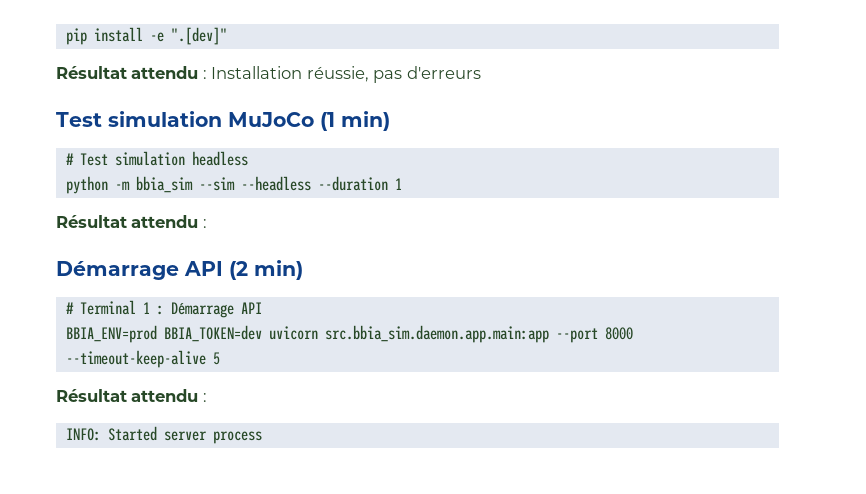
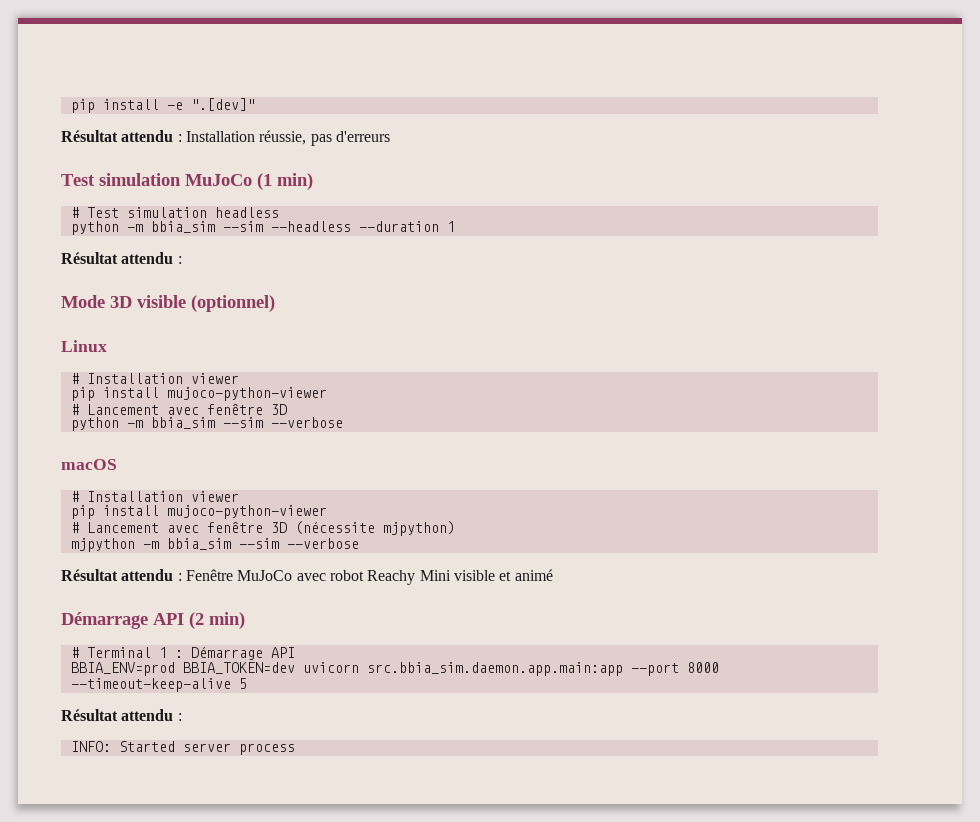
+ Mode 3D visible (optionnel)
+ Linux
+ # Installation viewer
+ pip install mujoco-python-viewer
+ # Lancement avec fenêtre 3D
+ python -m bbia_sim --sim --verbose
+ macOS
+ # Installation viewer
+ pip install mujoco-python-viewer
+ # Lancement avec fenêtre 3D (nécessite mjpython)
+ mjpython -m bbia_sim --sim --verbose
+ Résultat attendu : Fenêtre MuJoCo avec robot Reachy Mini visible et animé

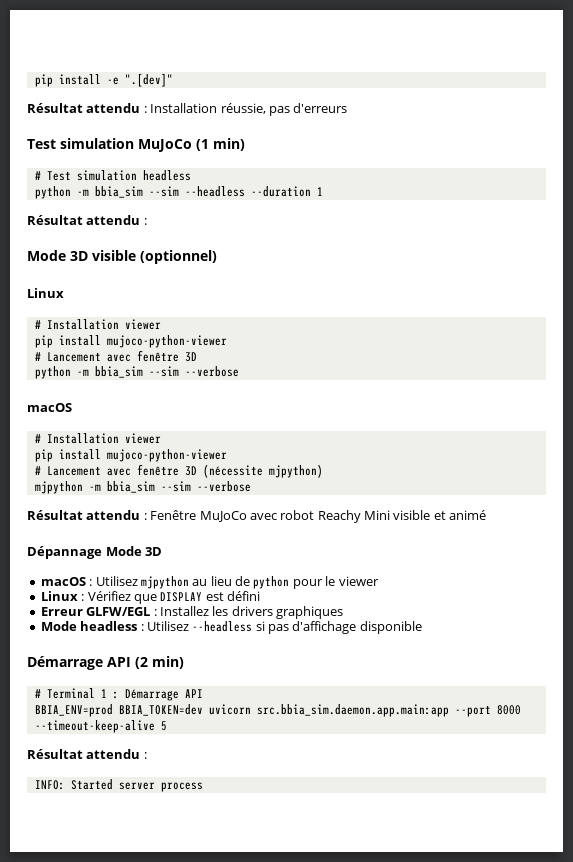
+ Dépannage Mode 3D
+ macOS : Utilisez mjpython au lieu de python pour le viewer
+ Linux : Vérifiez que DISPLAY est défini
+ Erreur GLFW/EGL : Installez les drivers graphiques
+ Mode headless : Utilisez --headless si pas d'affichage disponible

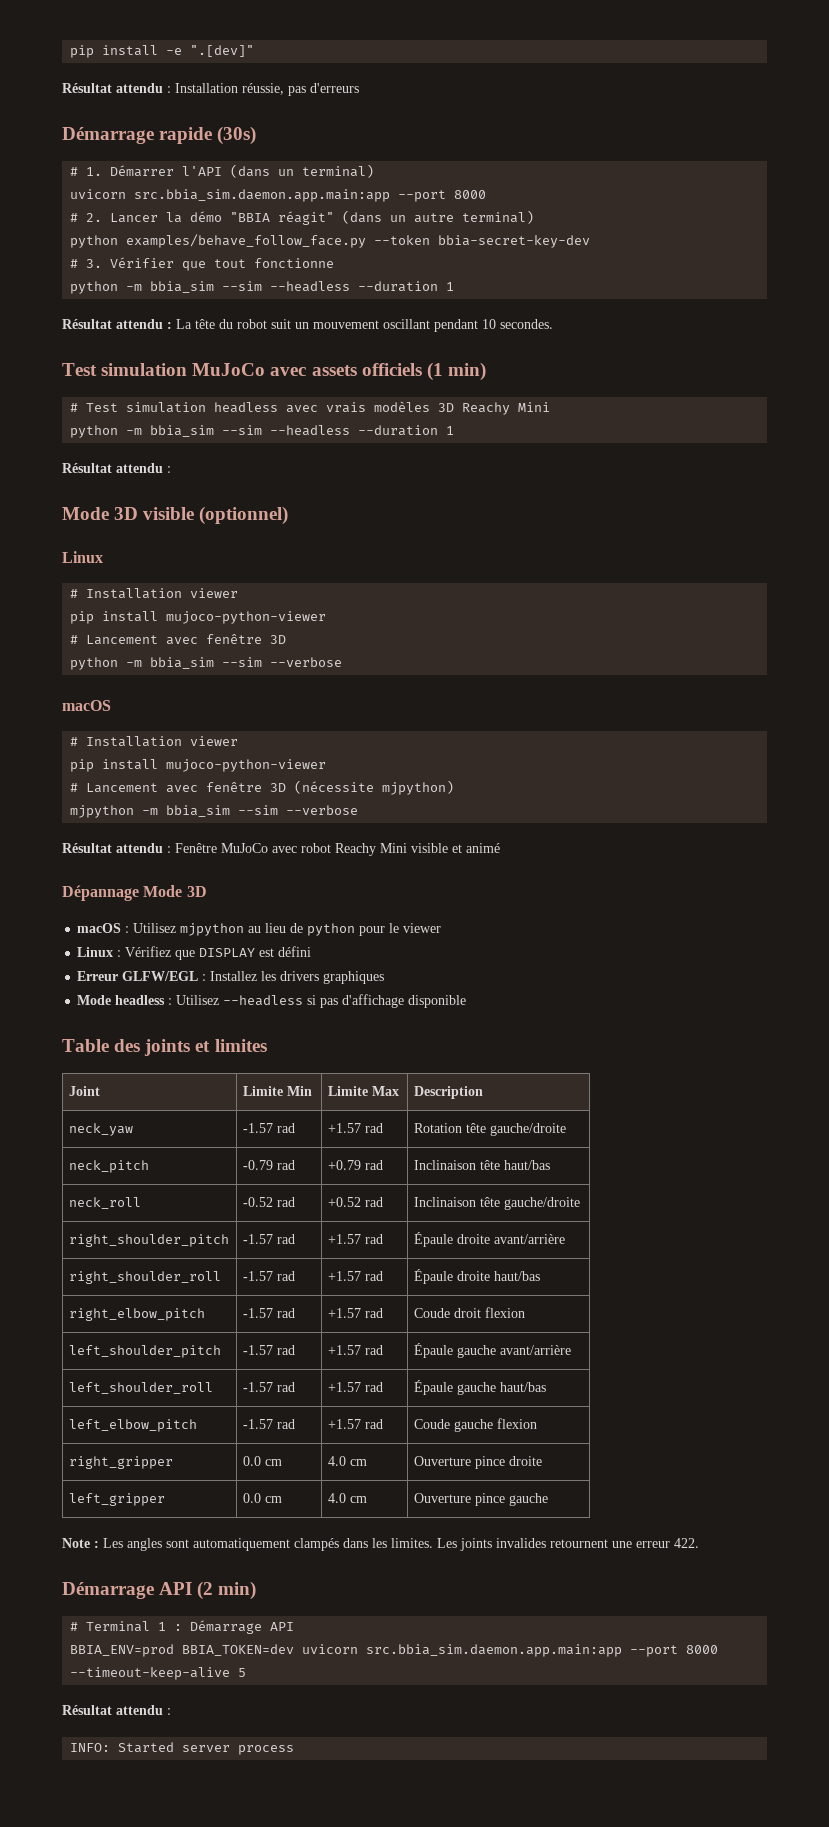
+ Démarrage rapide (30s)
+ # 1. Démarrer l'API (dans un terminal)
+ uvicorn src.bbia_sim.daemon.app.main:app --port 8000
+ # 2. Lancer la démo "BBIA réagit" (dans un autre terminal)
+ python examples/behave_follow_face.py --token bbia-secret-key-dev
+ # 3. Vérifier que tout fonctionne
+ python -m bbia_sim --sim --headless --duration 1
+ Résultat attendu : La tête du robot suit un mouvement oscillant pendant 10 secondes.
- Test simulation MuJoCo (1 min)
+ Test simulation MuJoCo avec assets officiels (1 min)
- # Test simulation headless
+ # Test simulation headless avec vrais modèles 3D Reachy Mini
+ Table des joints et limites
+ Joint | Limite Min | Limite Max | Description
+ neck_yaw | -1.57 rad | +1.57 rad | Rotation tête gauche/droite
+ neck_pitch | -0.79 rad | +0.79 rad | Inclinaison tête haut/bas
+ neck_roll | -0.52 rad | +0.52 rad | Inclinaison tête gauche/droite
+ right_shoulder_pitch | -1.57 rad | +1.57 rad | Épaule droite avant/arrière
+ right_shoulder_roll | -1.57 rad | +1.57 rad | Épaule droite haut/bas
+ right_elbow_pitch | -1.57 rad | +1.57 rad | Coude droit flexion
+ left_shoulder_pitch | -1.57 rad | +1.57 rad | Épaule gauche avant/arrière
+ left_shoulder_roll | -1.57 rad | +1.57 rad | Épaule gauche haut/bas
+ left_elbow_pitch | -1.57 rad | +1.57 rad | Coude gauche flexion
+ right_gripper | 0.0 cm | 4.0 cm | Ouverture pince droite
+ left_gripper | 0.0 cm | 4.0 cm | Ouverture pince gauche
+ Note : Les angles sont automatiquement clampés dans les limites. Les joints invalides retournent une erreur 422.

